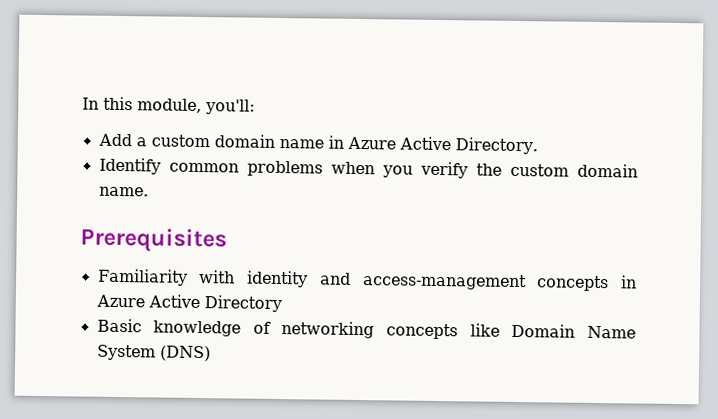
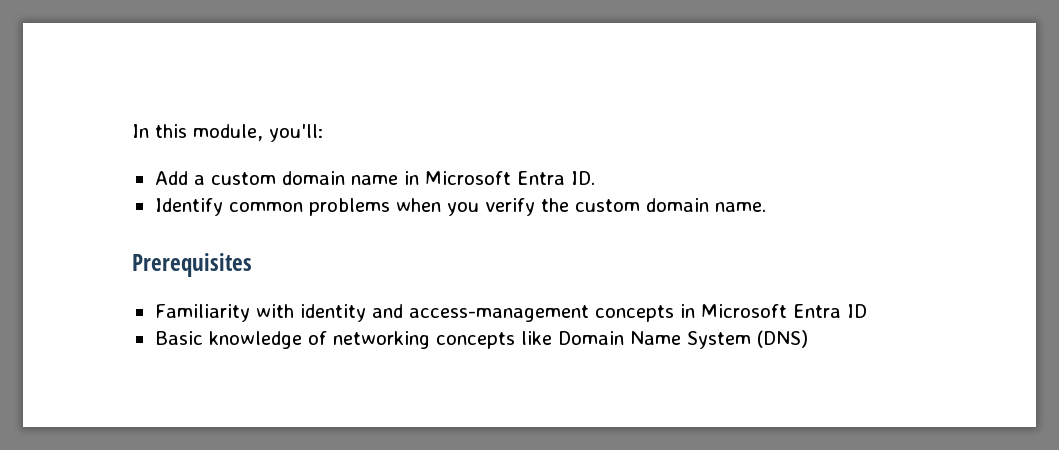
- Add a custom domain name in Azure Active Directory.
+ Add a custom domain name in Microsoft Entra ID.
- Familiarity with identity and access-management concepts in Azure Active Directory
+ Familiarity with identity and access-management concepts in Microsoft Entra ID

